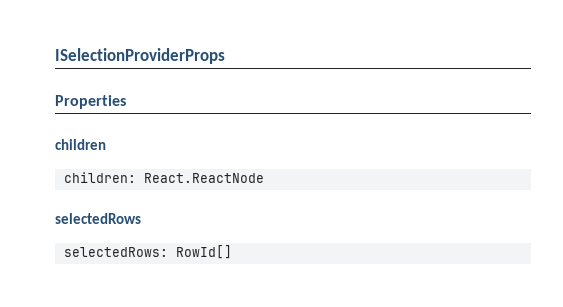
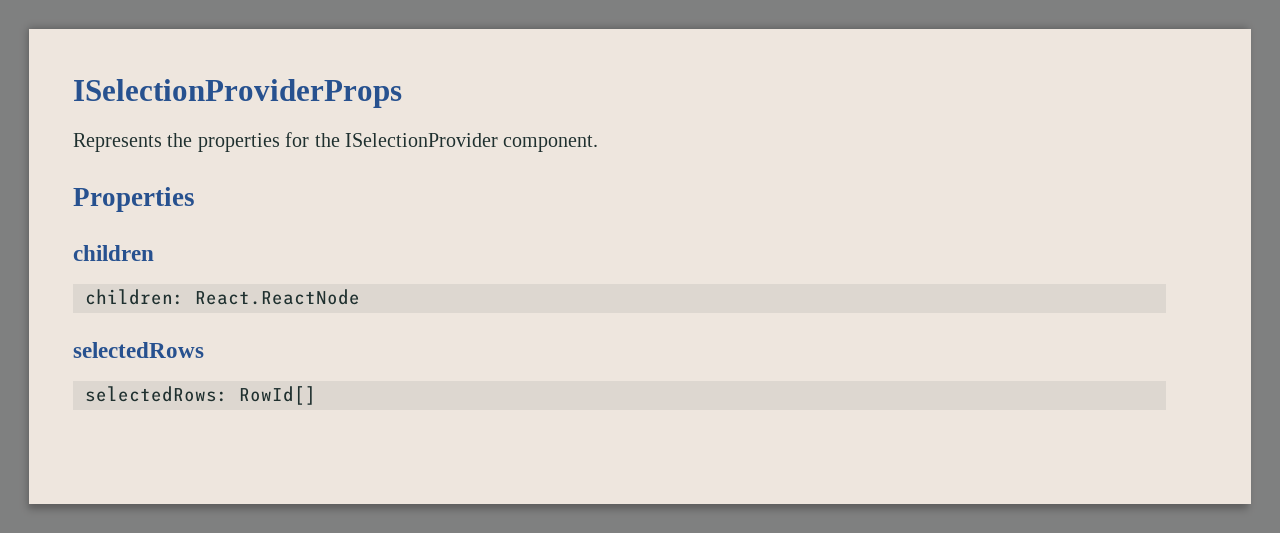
+ Represents the properties for the ISelectionProvider component.

